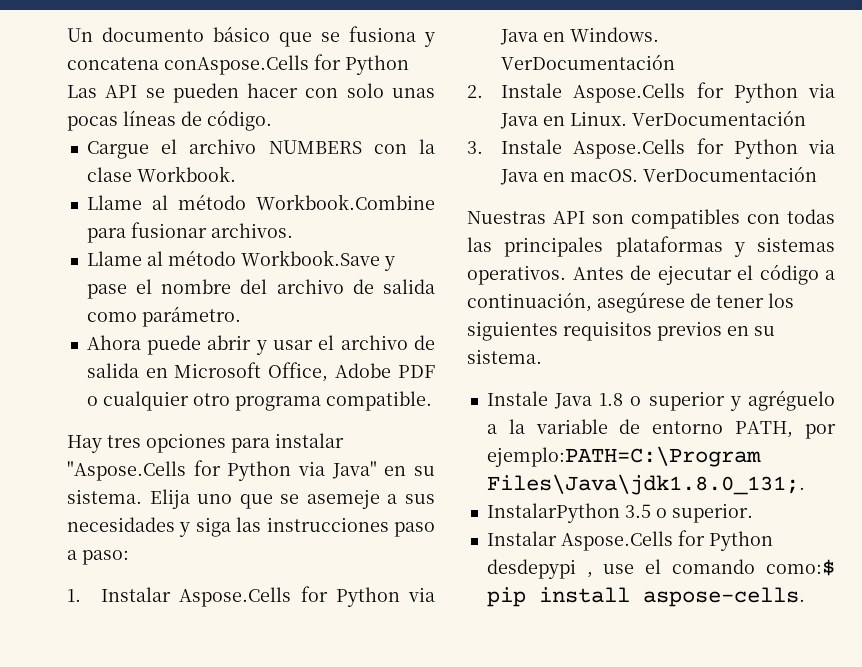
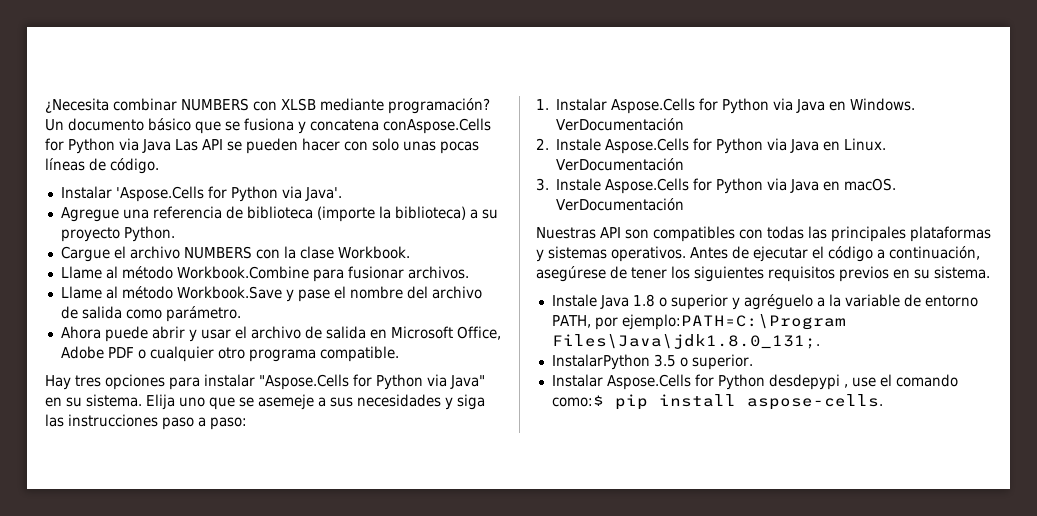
+ ¿Necesita combinar NUMBERS con XLSB mediante programación?
- Un documento básico que se fusiona y concatena conAspose.Cells for Python Las API se pueden hacer con solo unas pocas líneas de código.
+ Un documento básico que se fusiona y concatena conAspose.Cells for Python via Java Las API se pueden hacer con solo unas pocas líneas de código.
+ Instalar 'Aspose.Cells for Python via Java'.
+ Agregue una referencia de biblioteca (importe la biblioteca) a su proyecto Python.

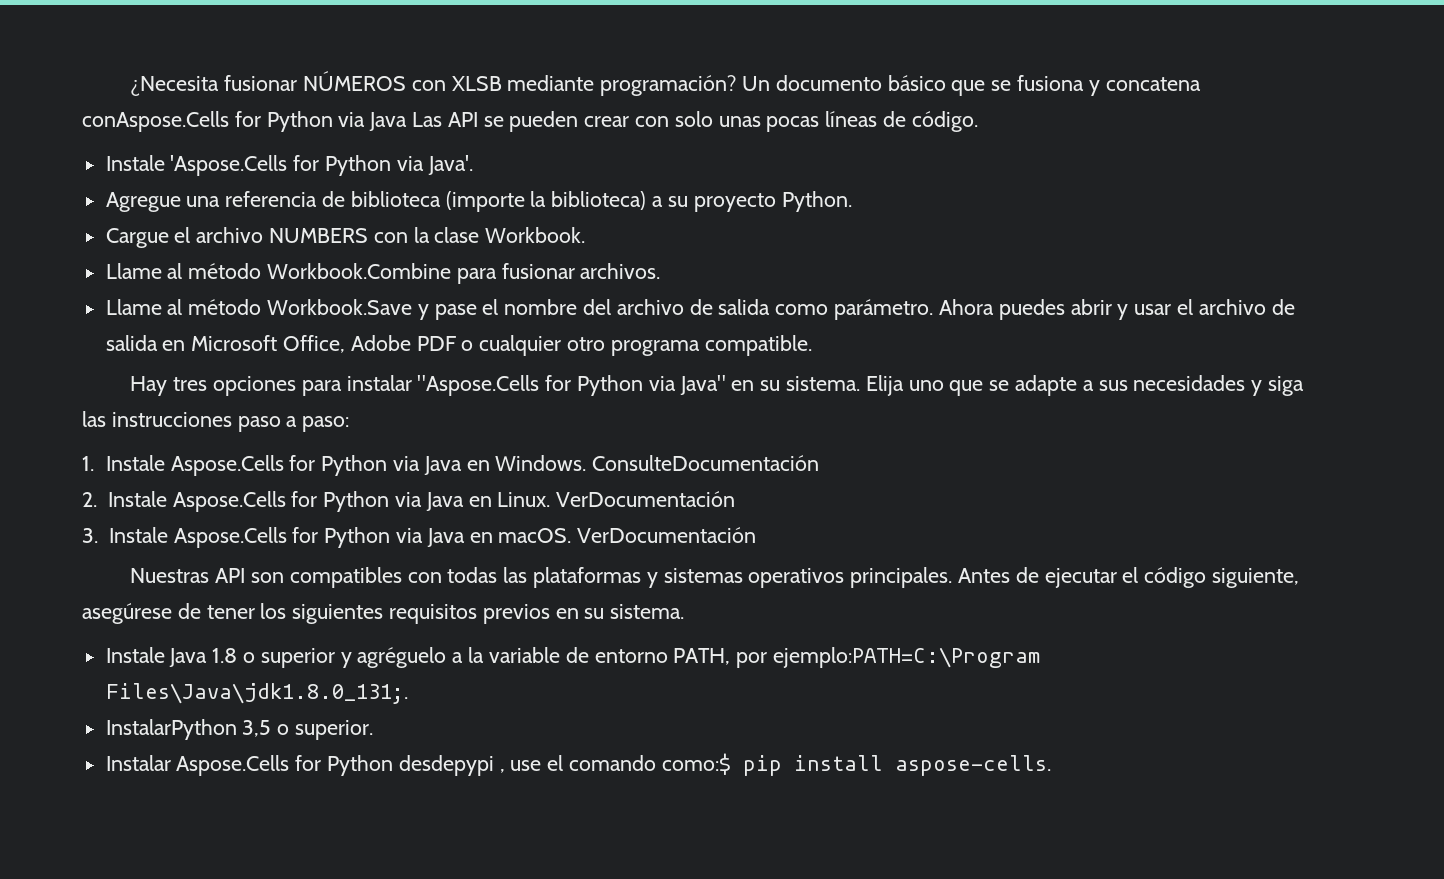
- ¿Necesita combinar NUMBERS con XLSB mediante programación?
+ ¿Necesita fusionar NÚMEROS con XLSB mediante programación?
- Un documento básico que se fusiona y concatena conAspose.Cells for Python via Java Las API se pueden hacer con solo unas pocas líneas de código.
+ Un documento básico que se fusiona y concatena conAspose.Cells for Python via Java Las API se pueden crear con solo unas pocas líneas de código.
- Instalar 'Aspose.Cells for Python via Java'.
+ Instale 'Aspose.Cells for Python via Java'.
- Llame al método Workbook.Save y pase el nombre del archivo de salida como parámetro.
- Ahora puede abrir y usar el archivo de salida en Microsoft Office, Adobe PDF o cualquier otro programa compatible.
+ Llame al método Workbook.Save y pase el nombre del archivo de salida como parámetro. Ahora puedes abrir y usar el archivo de salida en Microsoft Office, Adobe PDF o cualquier otro programa compatible.
- Elija uno que se asemeje a sus necesidades y siga las instrucciones paso a paso:
+ Elija uno que se adapte a sus necesidades y siga las instrucciones paso a paso:
- 1. Instalar Aspose.Cells for Python via Java en Windows. VerDocumentación
+ 1. Instale Aspose.Cells for Python via Java en Windows. ConsulteDocumentación
- Nuestras API son compatibles con todas las principales plataformas y sistemas operativos.
+ Nuestras API son compatibles con todas las plataformas y sistemas operativos principales.
- Antes de ejecutar el código a continuación, asegúrese de tener los siguientes requisitos previos en su sistema.
+ Antes de ejecutar el código siguiente, asegúrese de tener los siguientes requisitos previos en su sistema.
- InstalarPython 3.5 o superior.
+ InstalarPython 3,5 o superior.

